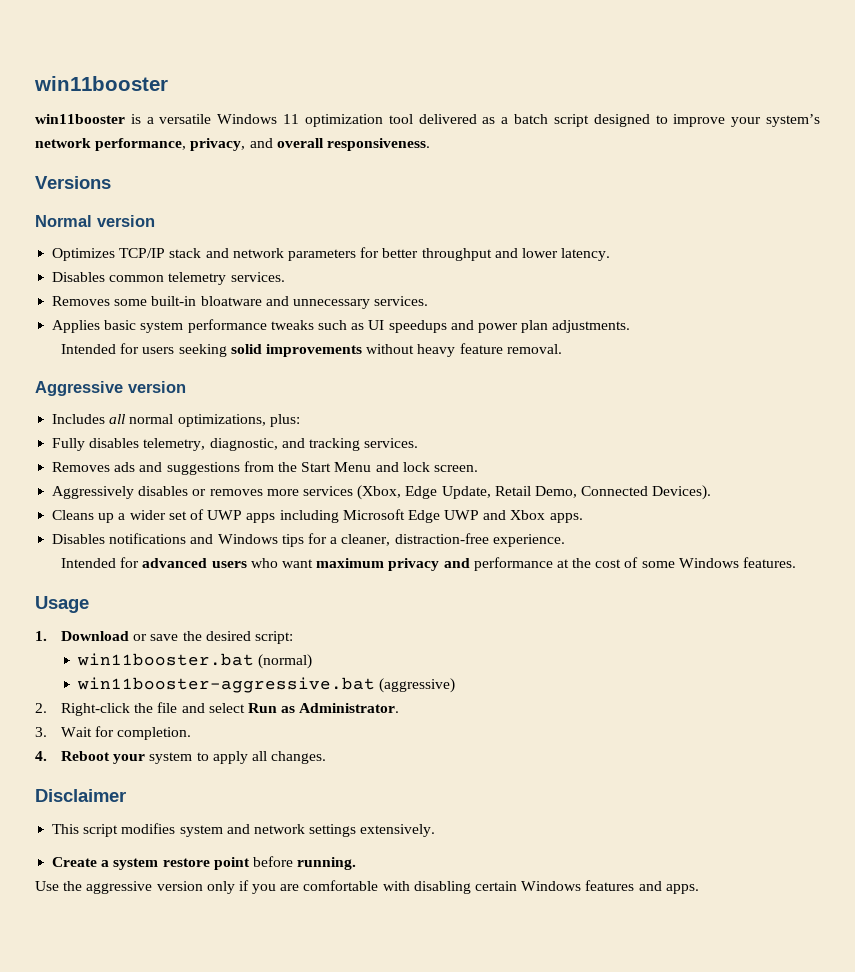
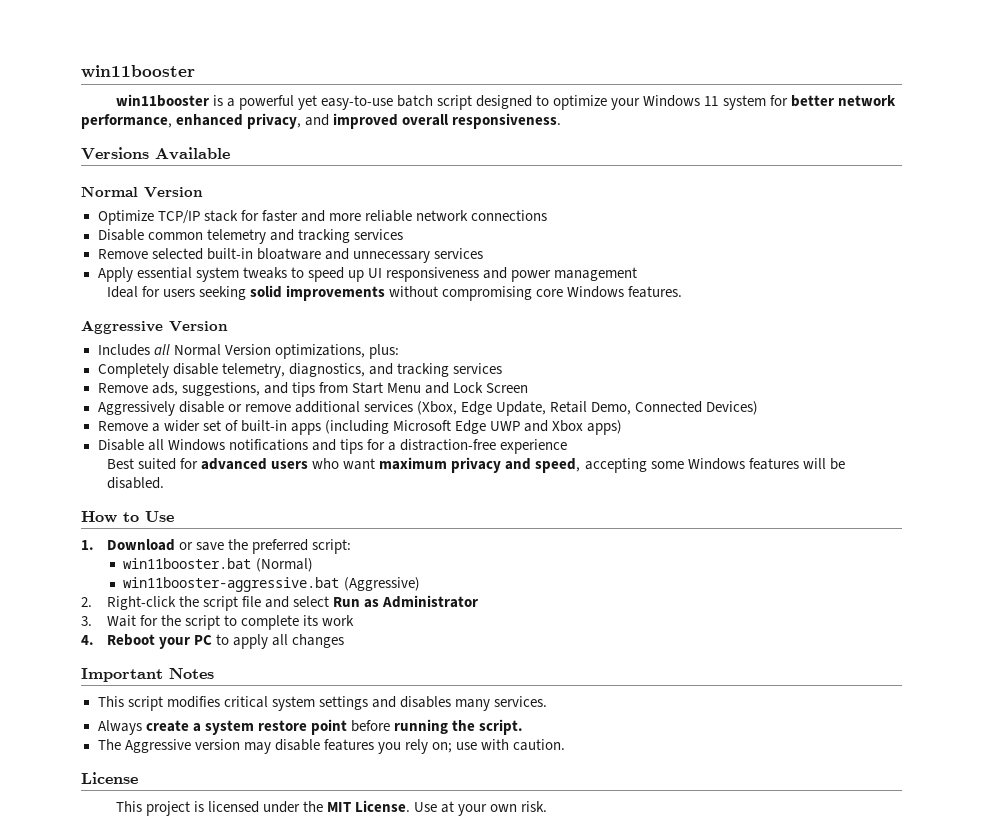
- win11booster is a versatile Windows 11 optimization tool delivered as a batch script designed to improve your system’s network performance, privacy, and overall responsiveness.
+ win11booster is a powerful yet easy-to-use batch script designed to optimize your Windows 11 system for better network performance, enhanced privacy, and improved overall responsiveness.
- Versions
- Normal version
- Optimizes TCP/IP stack and network parameters for better throughput and lower latency.
- Disables common telemetry services.
- Removes some built-in bloatware and unnecessary services.
- Applies basic system performance tweaks such as UI speedups and power plan adjustments.
- Intended for users seeking solid improvements without heavy feature removal.
- Aggressive version
+ Versions Available
+ Normal Version
+ Optimize TCP/IP stack for faster and more reliable network connections
+ Disable common telemetry and tracking services
+ Remove selected built-in bloatware and unnecessary services
+ Apply essential system tweaks to speed up UI responsiveness and power management
+ Ideal for users seeking solid improvements without compromising core Windows features.
+ Aggressive Version
- Includes all normal optimizations, plus:
+ Includes all Normal Version optimizations, plus:
- Fully disables telemetry, diagnostic, and tracking services.
- Removes ads and suggestions from the Start Menu and lock screen.
+ Completely disable telemetry, diagnostics, and tracking services
+ Remove ads, suggestions, and tips from Start Menu and Lock Screen
- Aggressively disables or removes more services (Xbox, Edge Update, Retail Demo, Connected Devices).
- Cleans up a wider set of UWP apps including Microsoft Edge UWP and Xbox apps.
- Disables notifications and Windows tips for a cleaner, distraction-free experience.
- Intended for advanced users who want maximum privacy and performance at the cost of some Windows features.
- Usage
+ Aggressively disable or remove additional services (Xbox, Edge Update, Retail Demo, Connected Devices)
+ Remove a wider set of built-in apps (including Microsoft Edge UWP and Xbox apps)
+ Disable all Windows notifications and tips for a distraction-free experience
+ Best suited for advanced users who want maximum privacy and speed, accepting some Windows features will be disabled.
+ How to Use
- 1. Download or save the desired script:
+ 1. Download or save the preferred script:
- win11booster.bat (normal)
+ win11booster.bat (Normal)
- win11booster-aggressive.bat (aggressive)
+ win11booster-aggressive.bat (Aggressive)
- 2. Right-click the file and select Run as Administrator.
+ 2. Right-click the script file and select Run as Administrator
- 3. Wait for completion.
+ 3. Wait for the script to complete its work
- 4. Reboot your system to apply all changes.
- Disclaimer
+ 4. Reboot your PC to apply all changes
+ Important Notes
- This script modifies system and network settings extensively.
- Create a system restore point before running.
- Use the aggressive version only if you are comfortable with disabling certain Windows features and apps.
+ This script modifies critical system settings and disables many services.
+ Always create a system restore point before running the script.
+ The Aggressive version may disable features you rely on; use with caution.
+ License
+ This project is licensed under the MIT License. Use at your own risk.

